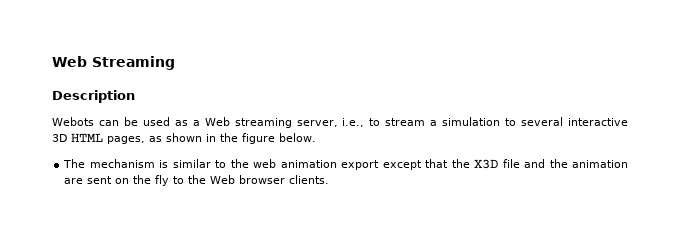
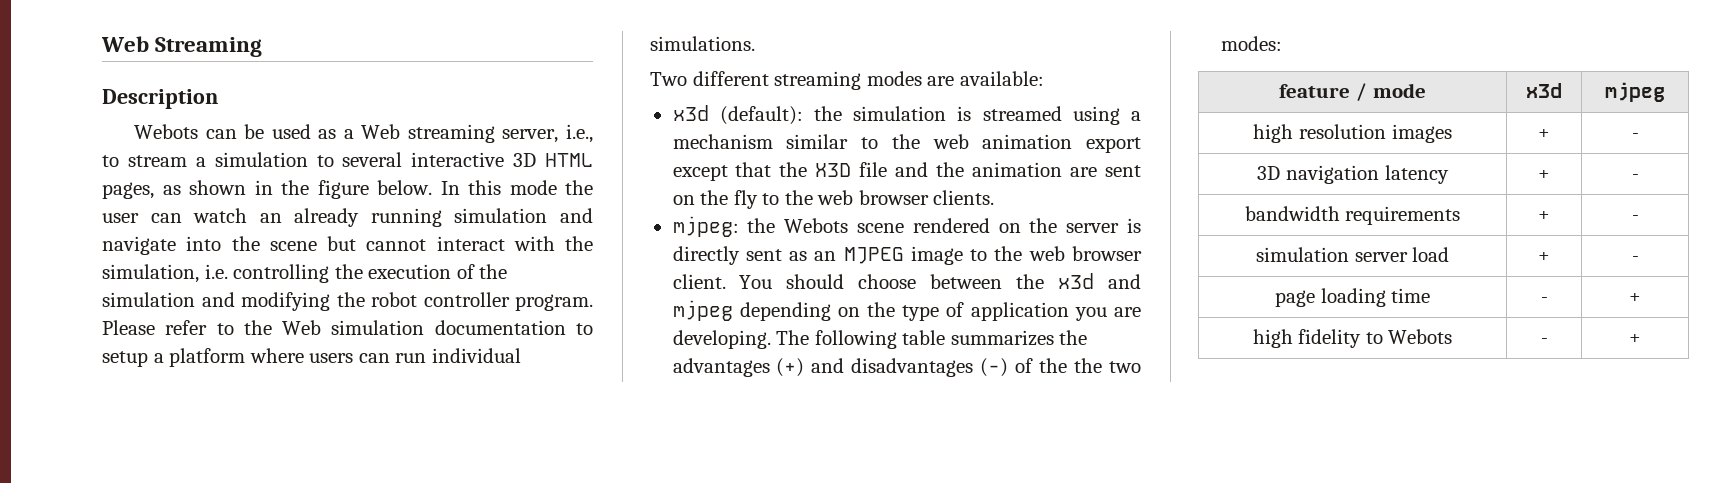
- Webots can be used as a Web streaming server, i.e., to stream a simulation to several interactive 3D HTML pages, as shown in the figure below.
- The mechanism is similar to the web animation export except that the X3D file and the animation are sent on the fly to the Web browser clients.
+ Webots can be used as a Web streaming server, i.e., to stream a simulation to several interactive 3D HTML pages, as shown in the figure below. In this mode the user can watch an already running simulation and navigate into the scene but cannot interact with the simulation, i.e. controlling the execution of the simulation and modifying the robot controller program. Please refer to the Web simulation documentation to setup a platform where users can run individual simulations.
+ Two different streaming modes are available:
+ x3d (default): the simulation is streamed using a mechanism similar to the web animation export except that the X3D file and the animation are sent on the fly to the web browser clients.
+ mjpeg: the Webots scene rendered on the server is directly sent as an MJPEG image to the web browser client. You should choose between the x3d and mjpeg depending on the type of application you are developing. The following table summarizes the advantages (+) and disadvantages (-) of the the two modes:
+ feature / mode | x3d | mjpeg
+ high resolution images | + | -
+ 3D navigation latency | + | -
+ bandwidth requirements | + | -
+ simulation server load | + | -
+ page loading time | - | +
+ high fidelity to Webots | - | +

